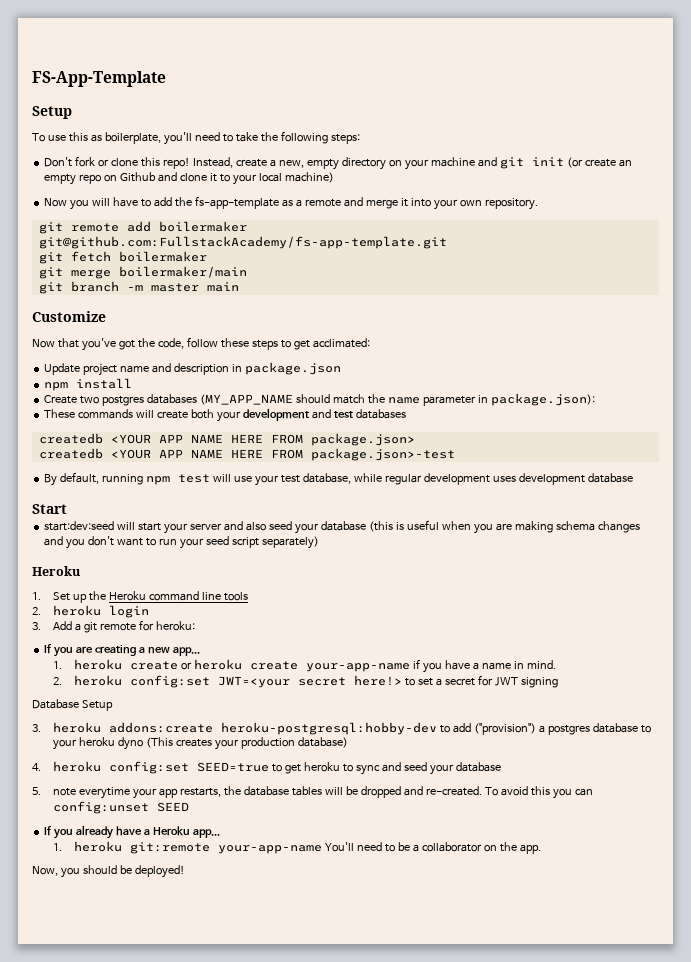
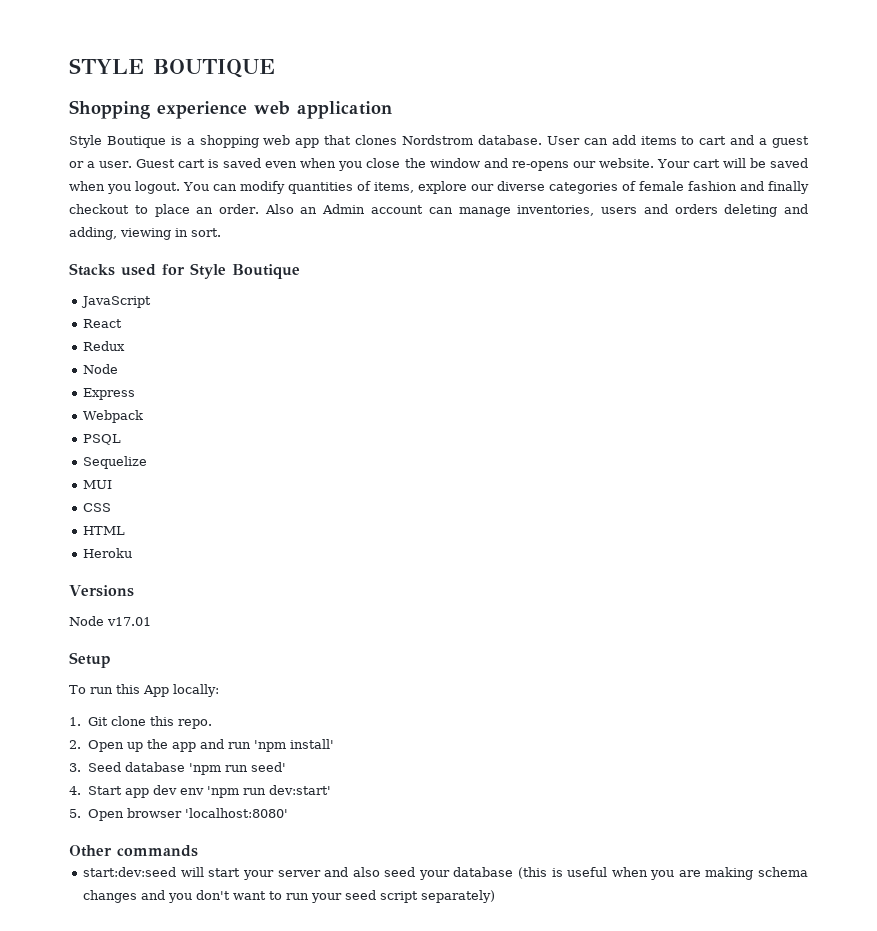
- FS-App-Template
+ STYLE BOUTIQUE
+ Shopping experience web application
+ Style Boutique is a shopping web app that clones Nordstrom database. User can add items to cart and a guest or a user. Guest cart is saved even when you close the window and re-opens our website. Your cart will be saved when you logout. You can modify quantities of items, explore our diverse categories of female fashion and finally checkout to place an order. Also an Admin account can manage inventories, users and orders deleting and adding, viewing in sort.
+ Stacks used for Style Boutique
+ JavaScript
+ React
+ Redux
+ Node
+ Express
+ Webpack
+ PSQL
+ Sequelize
+ MUI
+ CSS
+ HTML
+ Heroku
+ Versions
+ Node v17.01
  Setup
- To use this as boilerplate, you'll need to take the following steps:
- Don't fork or clone this repo! Instead, create a new, empty directory on your machine and git init (or create an empty repo on Github and clone it to your local machine)
- Now you will have to add the fs-app-template as a remote and merge it into your own repository.
- git remote add boilermaker git@github.com:FullstackAcademy/fs-app-template.git
- git fetch boilermaker
- git merge boilermaker/main
- git branch -m master main
- Customize
- Now that you've got the code, follow these steps to get acclimated:
- Update project name and description in package.json
- npm install
- Create two postgres databases (MY_APP_NAME should match the name parameter in package.json):
- These commands will create both your development and test databases
- createdb <YOUR APP NAME HERE FROM package.json>
- createdb <YOUR APP NAME HERE FROM package.json>-test
- By default, running npm test will use your test database, while regular development uses development database
- Start
+ To run this App locally:
+ 1. Git clone this repo.
+ 2. Open up the app and run 'npm install'
+ 3. Seed database 'npm run seed'
+ 4. Start app dev env 'npm run dev:start'
+ 5. Open browser 'localhost:8080'
+ Other commands
  start:dev:seed will start your server and also seed your database (this is useful when you are making schema changes and you don't want to run your seed script separately)
- Heroku
- 1. Set up the Heroku command line tools
- 2. heroku login
- 3. Add a git remote for heroku:
- If you are creating a new app...
- 1. heroku create or heroku create your-app-name if you have a name in mind.
- 2. heroku config:set JWT=<your secret here!> to set a secret for JWT signing
- Database Setup
- 3. heroku addons:create heroku-postgresql:hobby-dev to add ("provision") a postgres database to your heroku dyno (This creates your production database)
- 4. heroku config:set SEED=true to get heroku to sync and seed your database
- 5. note everytime your app restarts, the database tables will be dropped and re-created. To avoid this you can config:unset SEED
- If you already have a Heroku app...
- 1. heroku git:remote your-app-name You'll need to be a collaborator on the app.
- Now, you should be deployed!

